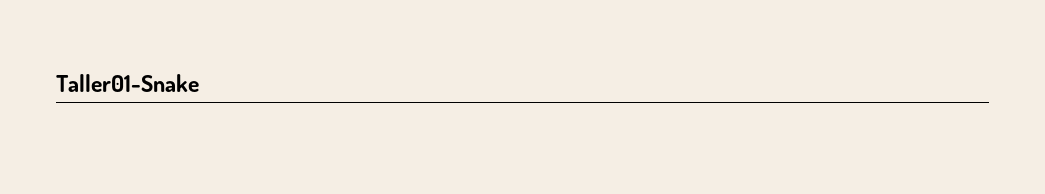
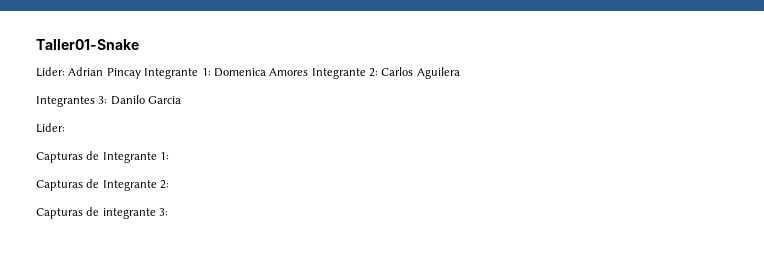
+ Lider: Adrian Pincay Integrante 1: Domenica Amores Integrante 2: Carlos Aguilera
+ Integrantes 3: Danilo Garcia
+ Lider:
+ Capturas de Integrante 1:
+ Capturas de Integrante 2:
+ Capturas de integrante 3:

